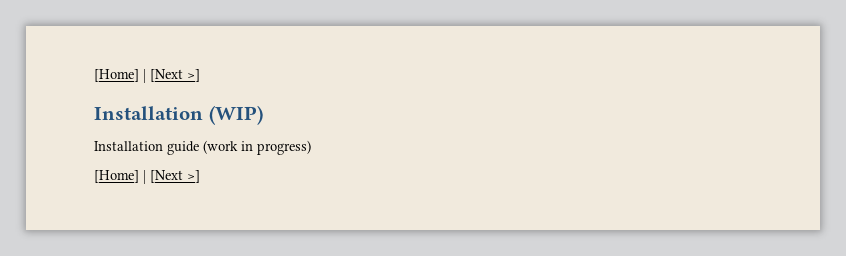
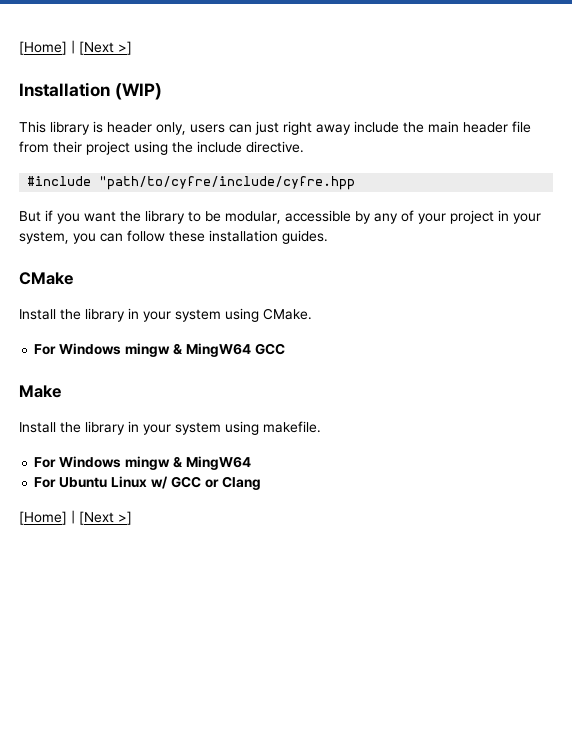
- Installation guide (work in progress)
+ This library is header only, users can just right away include the main header file from their project using the include directive.
+ #include "path/to/cyfre/include/cyfre.hpp
+ But if you want the library to be modular, accessible by any of your project in your system, you can follow these installation guides.
+ CMake
+ Install the library in your system using CMake.
+ For Windows mingw & MingW64 GCC
+ Make
+ Install the library in your system using makefile.
+ For Windows mingw & MingW64
+ For Ubuntu Linux w/ GCC or Clang

